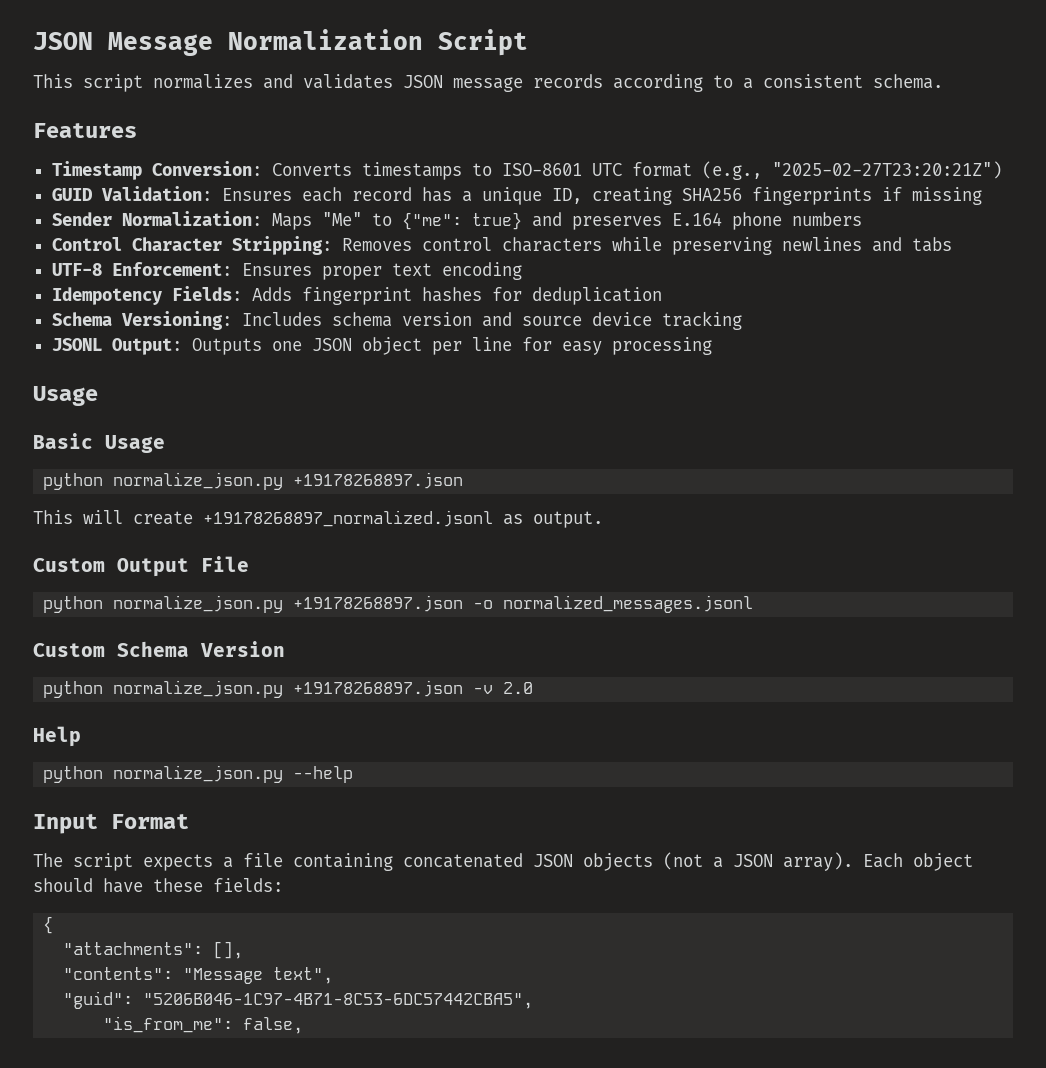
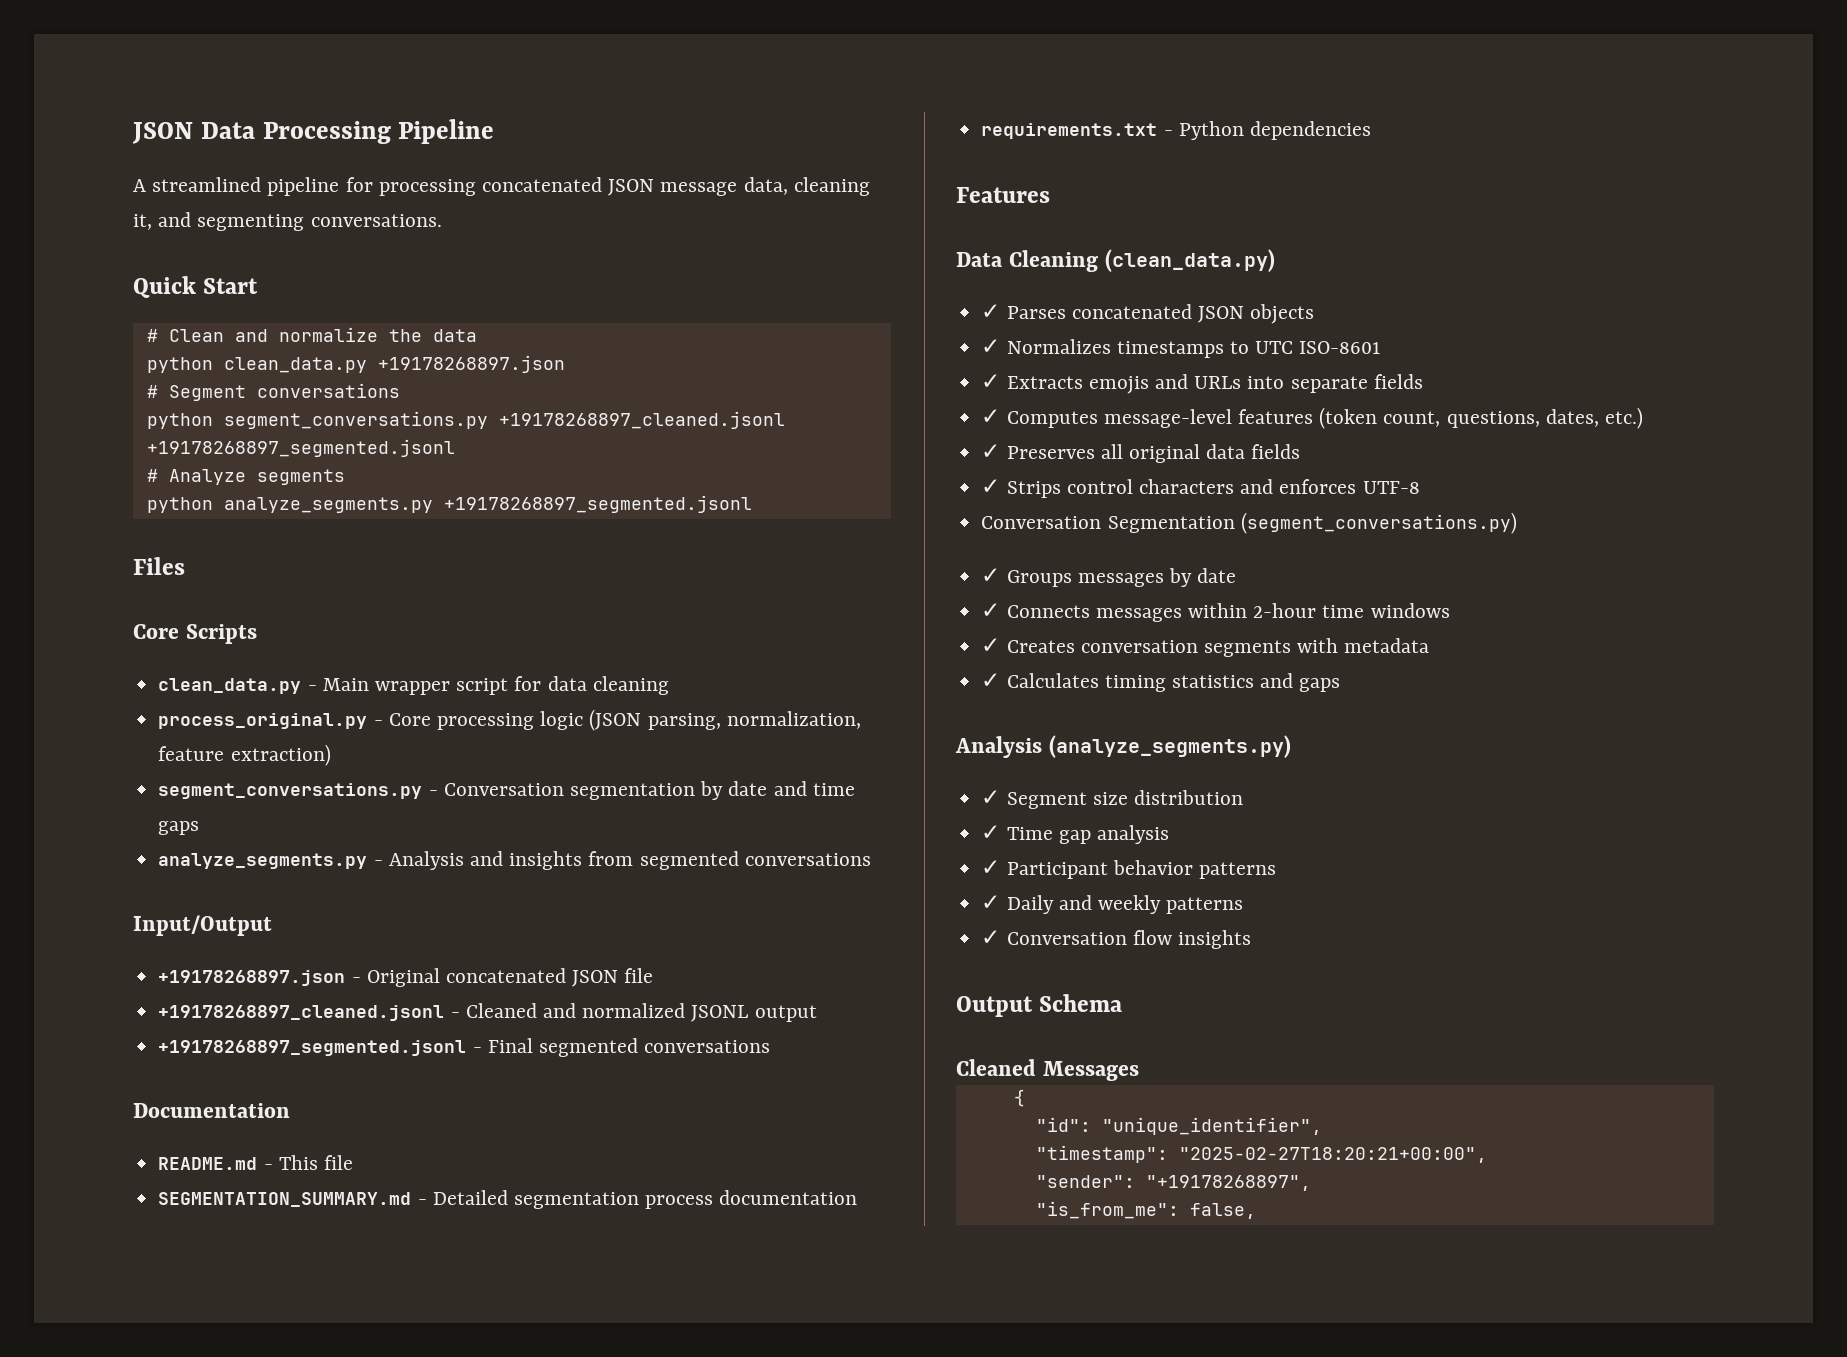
- JSON Message Normalization Script
- This script normalizes and validates JSON message records according to a consistent schema.
+ JSON Data Processing Pipeline
+ A streamlined pipeline for processing concatenated JSON message data, cleaning it, and segmenting conversations.
+ Quick Start
+ # Clean and normalize the data
+ python clean_data.py +19178268897.json
+ # Segment conversations
+ python segment_conversations.py +19178268897_cleaned.jsonl +19178268897_segmented.jsonl
+ # Analyze segments
+ python analyze_segments.py +19178268897_segmented.jsonl
+ Files
+ Core Scripts
+ clean_data.py - Main wrapper script for data cleaning
+ process_original.py - Core processing logic (JSON parsing, normalization, feature extraction)
+ segment_conversations.py - Conversation segmentation by date and time gaps
+ analyze_segments.py - Analysis and insights from segmented conversations
+ Input/Output
+ +19178268897.json - Original concatenated JSON file
+ +19178268897_cleaned.jsonl - Cleaned and normalized JSONL output
+ +19178268897_segmented.jsonl - Final segmented conversations
+ Documentation
+ README.md - This file
+ SEGMENTATION_SUMMARY.md - Detailed segmentation process documentation
+ requirements.txt - Python dependencies
  Features
- Timestamp Conversion: Converts timestamps to ISO-8601 UTC format (e.g., "2025-02-27T23:20:21Z")
- GUID Validation: Ensures each record has a unique ID, creating SHA256 fingerprints if missing
- Sender Normalization: Maps "Me" to {"me": true} and preserves E.164 phone numbers
- Control Character Stripping: Removes control characters while preserving newlines and tabs
- UTF-8 Enforcement: Ensures proper text encoding
- Idempotency Fields: Adds fingerprint hashes for deduplication
- Schema Versioning: Includes schema version and source device tracking
- JSONL Output: Outputs one JSON object per line for easy processing
- Usage
- Basic Usage
- python normalize_json.py +19178268897.json
- This will create +19178268897_normalized.jsonl as output.
- Custom Output File
- python normalize_json.py +19178268897.json -o normalized_messages.jsonl
- Custom Schema Version
- python normalize_json.py +19178268897.json -v 2.0
- Help
- python normalize_json.py --help
- Input Format
- The script expects a file containing concatenated JSON objects (not a JSON array). Each object should have these fields:
+ Data Cleaning (clean_data.py)
+ ✓ Parses concatenated JSON objects
+ ✓ Normalizes timestamps to UTC ISO-8601
+ ✓ Extracts emojis and URLs into separate fields
+ ✓ Computes message-level features (token count, questions, dates, etc.)
+ ✓ Preserves all original data fields
+ ✓ Strips control characters and enforces UTF-8
+ Conversation Segmentation (segment_conversations.py)
+ ✓ Groups messages by date
+ ✓ Connects messages within 2-hour time windows
+ ✓ Creates conversation segments with metadata
+ ✓ Calculates timing statistics and gaps
+ Analysis (analyze_segments.py)
+ ✓ Segment size distribution
+ ✓ Time gap analysis
+ ✓ Participant behavior patterns
+ ✓ Daily and weekly patterns
+ ✓ Conversation flow insights
+ Output Schema
+ Cleaned Messages
  {
- "attachments": [],
- "contents": "Message text",
- "guid": "5206B046-1C97-4B71-8C53-6DC57442CBA5",
+ "id": "unique_identifier",
+ "timestamp": "2025-02-27T18:20:21+00:00",
+ "sender": "+19178268897",

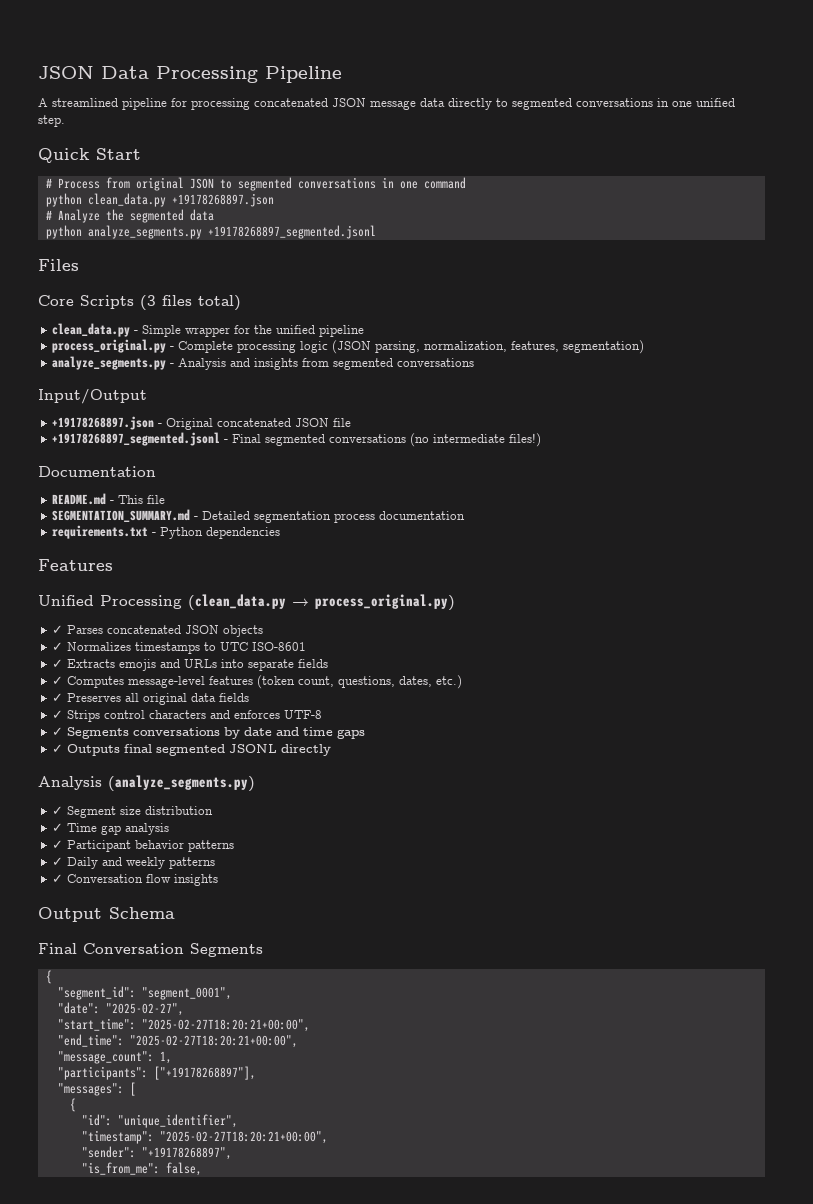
- A streamlined pipeline for processing concatenated JSON message data, cleaning it, and segmenting conversations.
+ A streamlined pipeline for processing concatenated JSON message data directly to segmented conversations in one unified step.
  Quick Start
- # Clean and normalize the data
+ # Process from original JSON to segmented conversations in one command
  python clean_data.py +19178268897.json
- # Segment conversations
- python segment_conversations.py +19178268897_cleaned.jsonl +19178268897_segmented.jsonl
- # Analyze segments
+ # Analyze the segmented data
- Core Scripts
+ Core Scripts (3 files total)
- clean_data.py - Main wrapper script for data cleaning
+ clean_data.py - Simple wrapper for the unified pipeline
- process_original.py - Core processing logic (JSON parsing, normalization, feature extraction)
- segment_conversations.py - Conversation segmentation by date and time gaps
+ process_original.py - Complete processing logic (JSON parsing, normalization, features, segmentation)
- +19178268897_cleaned.jsonl - Cleaned and normalized JSONL output
- +19178268897_segmented.jsonl - Final segmented conversations
+ +19178268897_segmented.jsonl - Final segmented conversations (no intermediate files!)
- Data Cleaning (clean_data.py)
+ Unified Processing (clean_data.py → process_original.py)
- Conversation Segmentation (segment_conversations.py)
- ✓ Groups messages by date
- ✓ Connects messages within 2-hour time windows
- ✓ Creates conversation segments with metadata
- ✓ Calculates timing statistics and gaps
+ ✓ Segments conversations by date and time gaps
+ ✓ Outputs final segmented JSONL directly
- Cleaned Messages
+ Final Conversation Segments
+ {
+ "segment_id": "segment_0001",
+ "date": "2025-02-27",
+ "start_time": "2025-02-27T18:20:21+00:00",
+ "end_time": "2025-02-27T18:20:21+00:00",
+ "message_count": 1,
+ "participants": ["+19178268897"],
+ "messages": [

